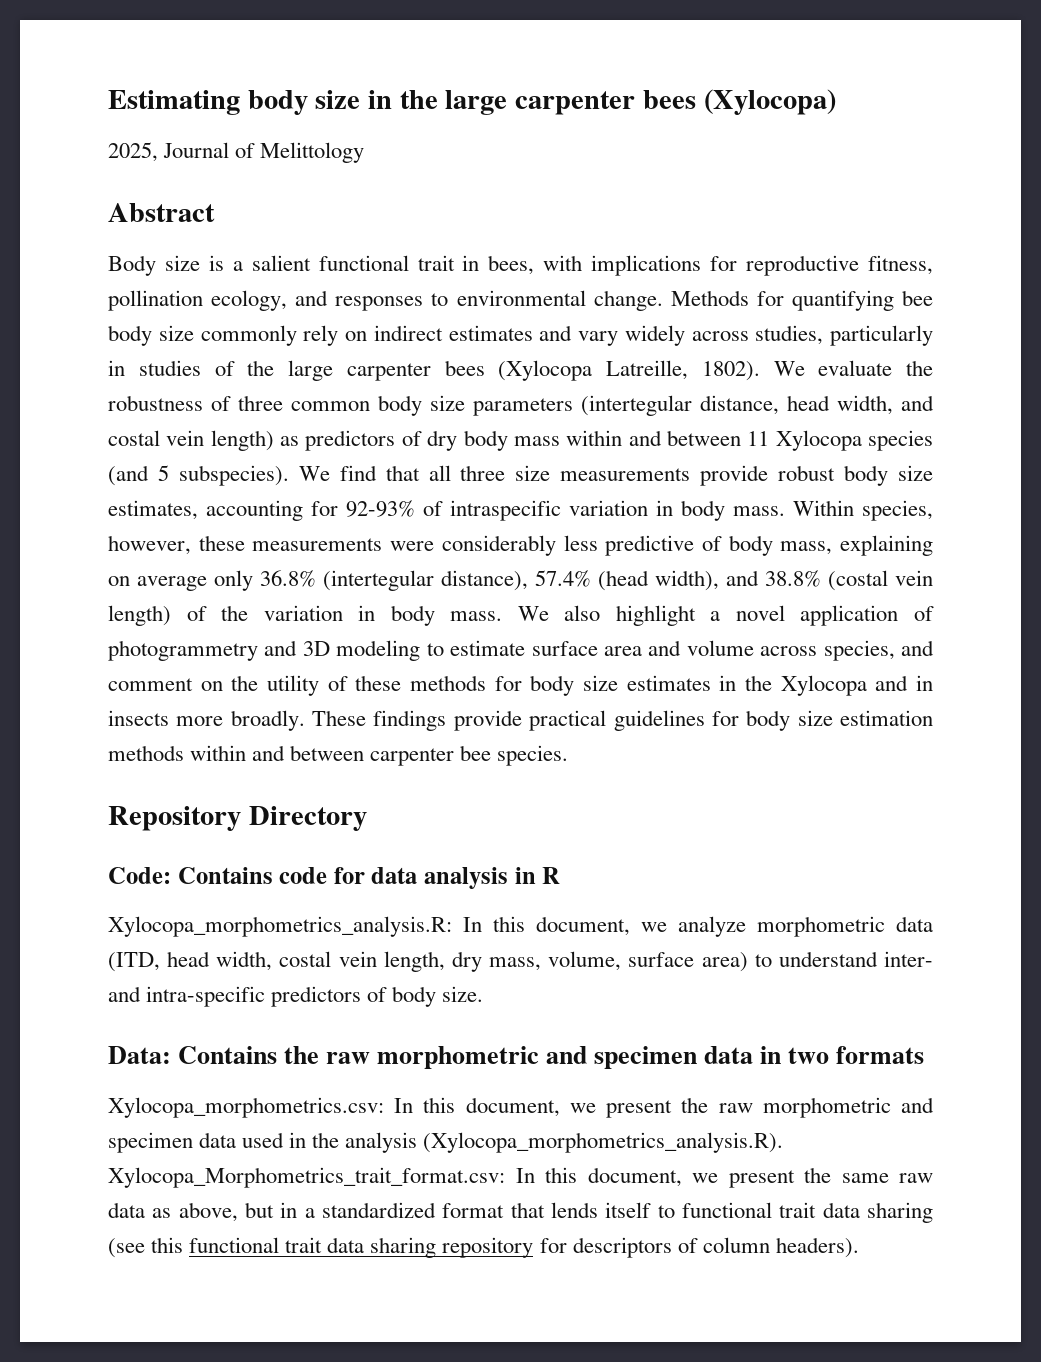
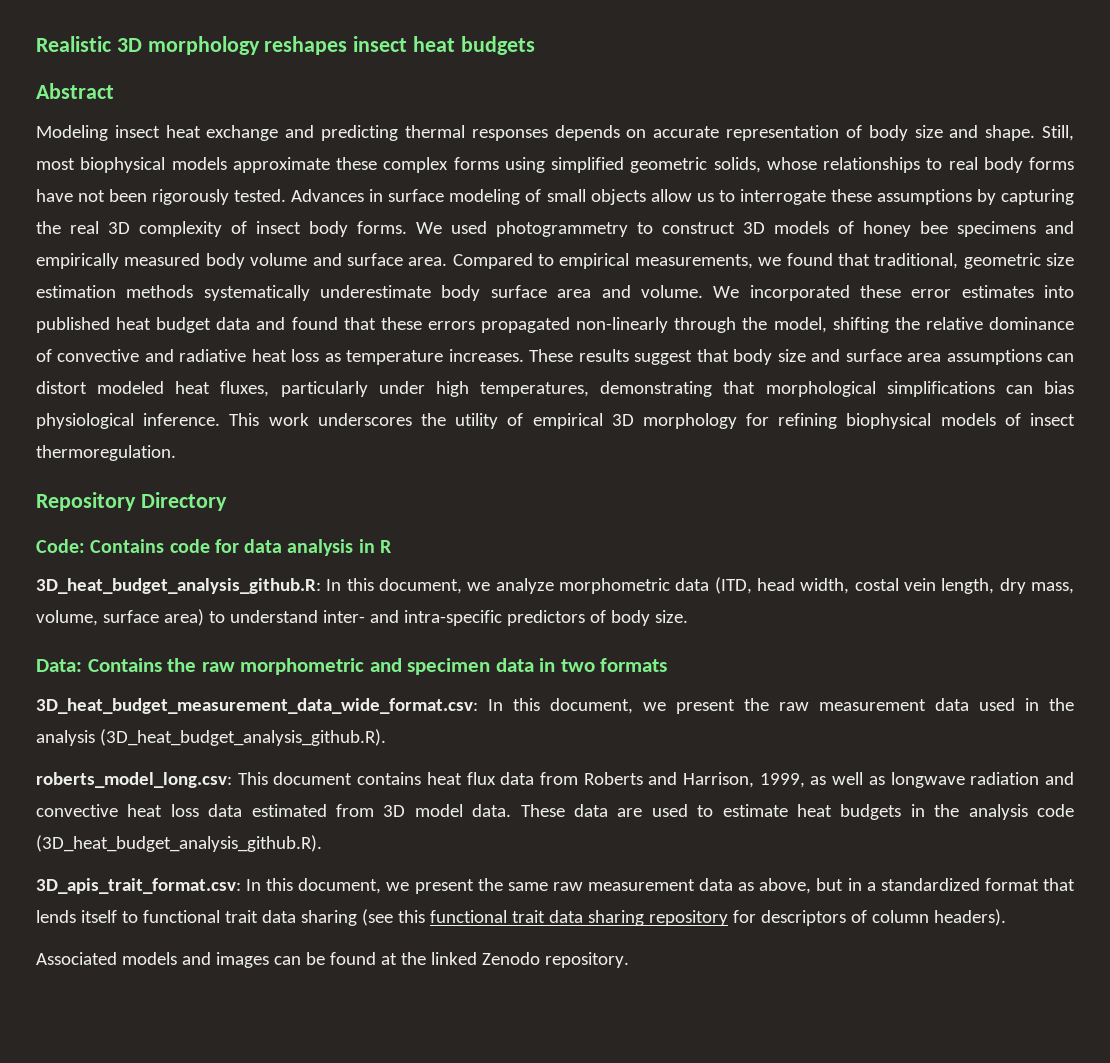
- Estimating body size in the large carpenter bees (Xylocopa)
- 2025, Journal of Melittology
+ Realistic 3D morphology reshapes insect heat budgets
  Abstract
- Body size is a salient functional trait in bees, with implications for reproductive fitness, pollination ecology, and responses to environmental change. Methods for quantifying bee body size commonly rely on indirect estimates and vary widely across studies, particularly in studies of the large carpenter bees (Xylocopa Latreille, 1802). We evaluate the robustness of three common body size parameters (intertegular distance, head width, and costal vein length) as predictors of dry body mass within and between 11 Xylocopa species (and 5 subspecies). We find that all three size measurements provide robust body size estimates, accounting for 92-93% of intraspecific variation in body mass. Within species, however, these measurements were considerably less predictive of body mass, explaining on average only 36.8% (intertegular distance), 57.4% (head width), and 38.8% (costal vein length) of the variation in body mass. We also highlight a novel application of photogrammetry and 3D modeling to estimate surface area and volume across species, and comment on the utility of these methods for body size estimates in the Xylocopa and in insects more broadly. These findings provide practical guidelines for body size estimation methods within and between carpenter bee species.
+ Modeling insect heat exchange and predicting thermal responses depends on accurate representation of body size and shape. Still, most biophysical models approximate these complex forms using simplified geometric solids, whose relationships to real body forms have not been rigorously tested. Advances in surface modeling of small objects allow us to interrogate these assumptions by capturing the real 3D complexity of insect body forms. We used photogrammetry to construct 3D models of honey bee specimens and empirically measured body volume and surface area. Compared to empirical measurements, we found that traditional, geometric size estimation methods systematically underestimate body surface area and volume. We incorporated these error estimates into published heat budget data and found that these errors propagated non-linearly through the model, shifting the relative dominance of convective and radiative heat loss as temperature increases. These results suggest that body size and surface area assumptions can distort modeled heat fluxes, particularly under high temperatures, demonstrating that morphological simplifications can bias physiological inference. This work underscores the utility of empirical 3D morphology for refining biophysical models of insect thermoregulation.
- Xylocopa_morphometrics_analysis.R: In this document, we analyze morphometric data (ITD, head width, costal vein length, dry mass, volume, surface area) to understand inter- and intra-specific predictors of body size.
+ 3D_heat_budget_analysis_github.R: In this document, we analyze morphometric data (ITD, head width, costal vein length, dry mass, volume, surface area) to understand inter- and intra-specific predictors of body size.
- Xylocopa_morphometrics.csv: In this document, we present the raw morphometric and specimen data used in the analysis (Xylocopa_morphometrics_analysis.R). Xylocopa_Morphometrics_trait_format.csv: In this document, we present the same raw data as above, but in a standardized format that lends itself to functional trait data sharing (see this functional trait data sharing repository for descriptors of column headers).
+ 3D_heat_budget_measurement_data_wide_format.csv: In this document, we present the raw measurement data used in the analysis (3D_heat_budget_analysis_github.R).
+ roberts_model_long.csv: This document contains heat flux data from Roberts and Harrison, 1999, as well as longwave radiation and convective heat loss data estimated from 3D model data. These data are used to estimate heat budgets in the analysis code (3D_heat_budget_analysis_github.R).
+ 3D_apis_trait_format.csv: In this document, we present the same raw measurement data as above, but in a standardized format that lends itself to functional trait data sharing (see this functional trait data sharing repository for descriptors of column headers).
+ Associated models and images can be found at the linked Zenodo repository.

